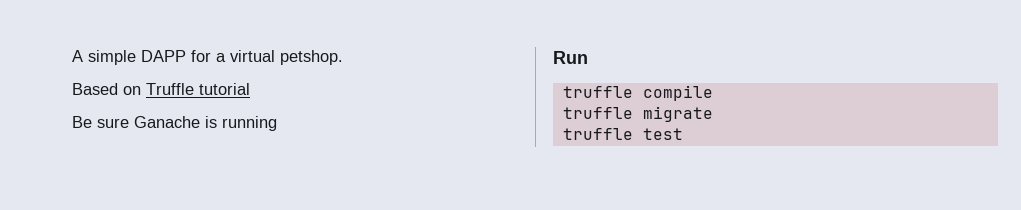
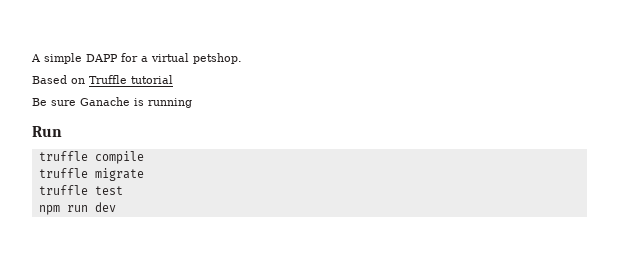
+ npm run dev

